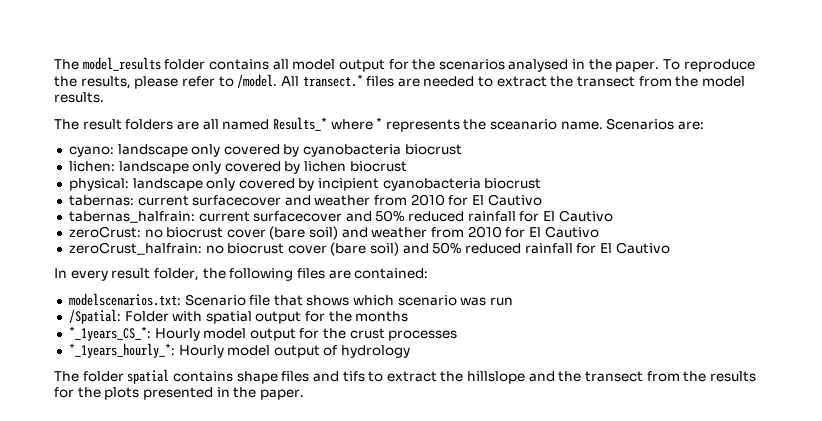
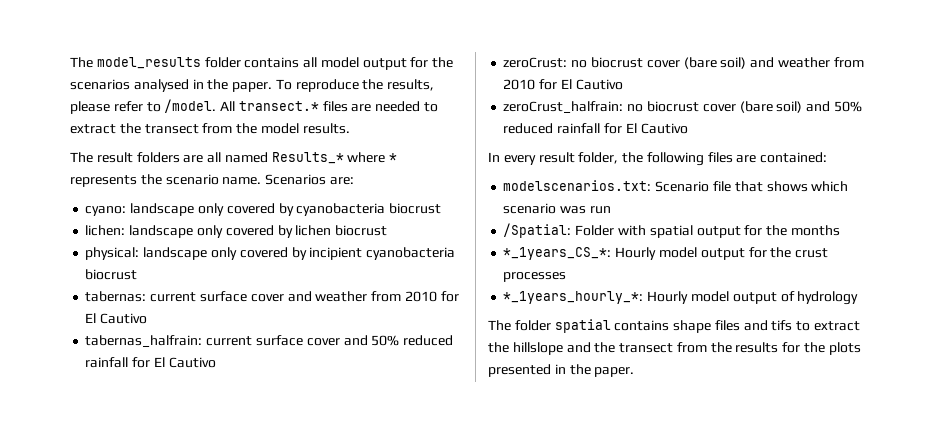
- The result folders are all named Results_* where * represents the sceanario name.
+ The result folders are all named Results_* where * represents the scenario name.
- tabernas: current surfacecover and weather from 2010 for El Cautivo
+ tabernas: current surface cover and weather from 2010 for El Cautivo
- tabernas_halfrain: current surfacecover and 50% reduced rainfall for El Cautivo
+ tabernas_halfrain: current surface cover and 50% reduced rainfall for El Cautivo

